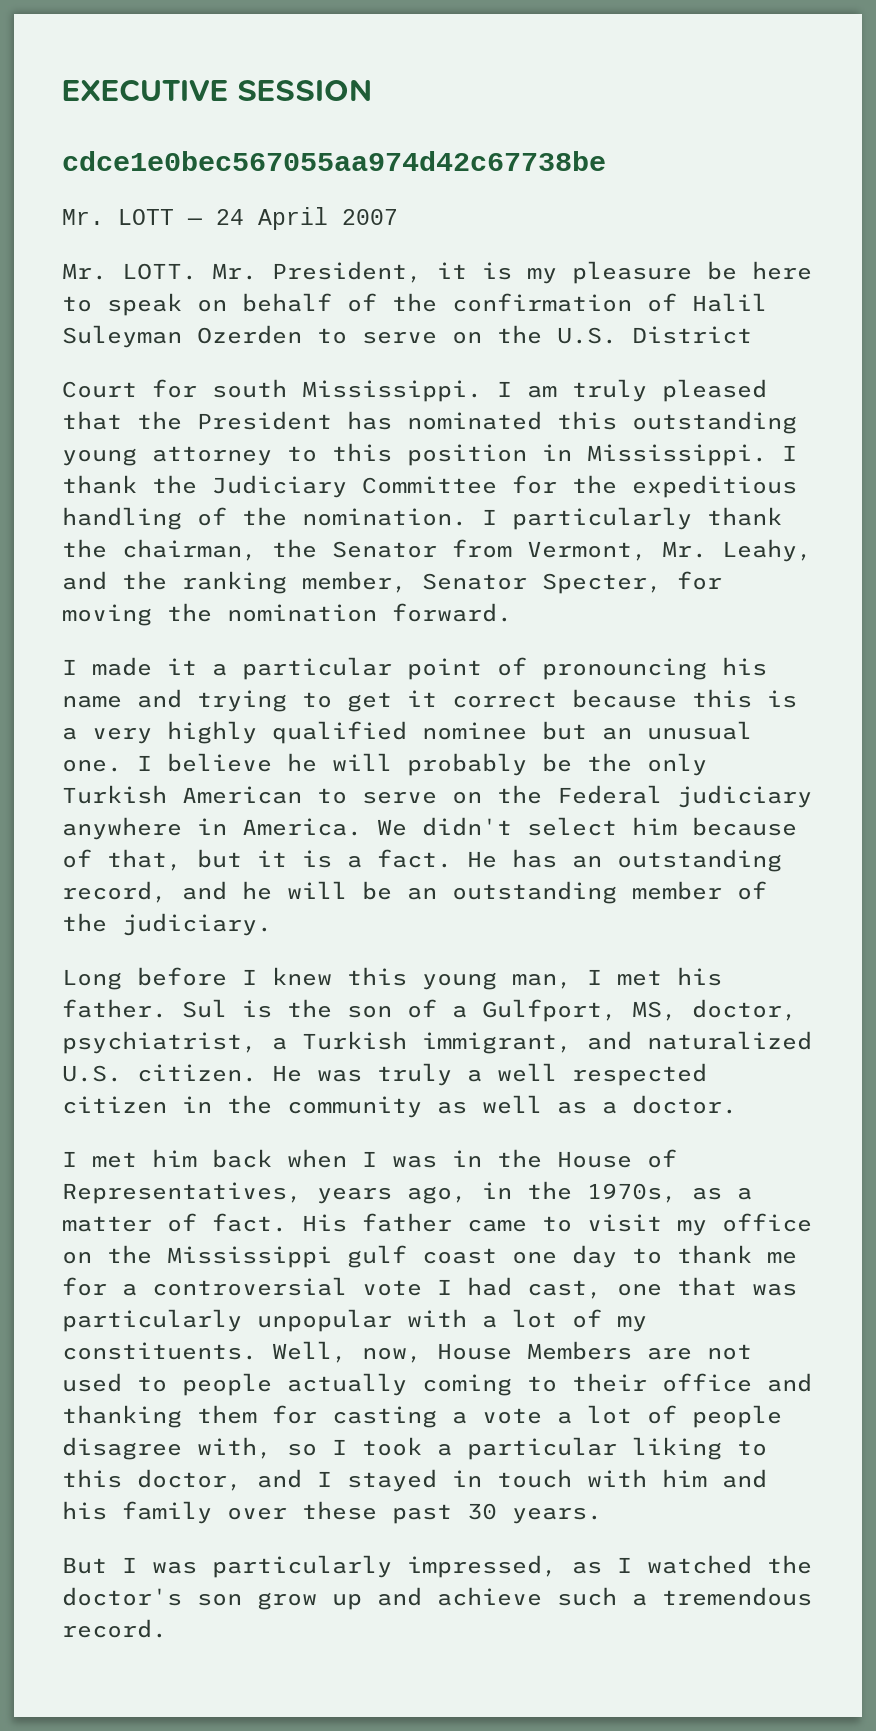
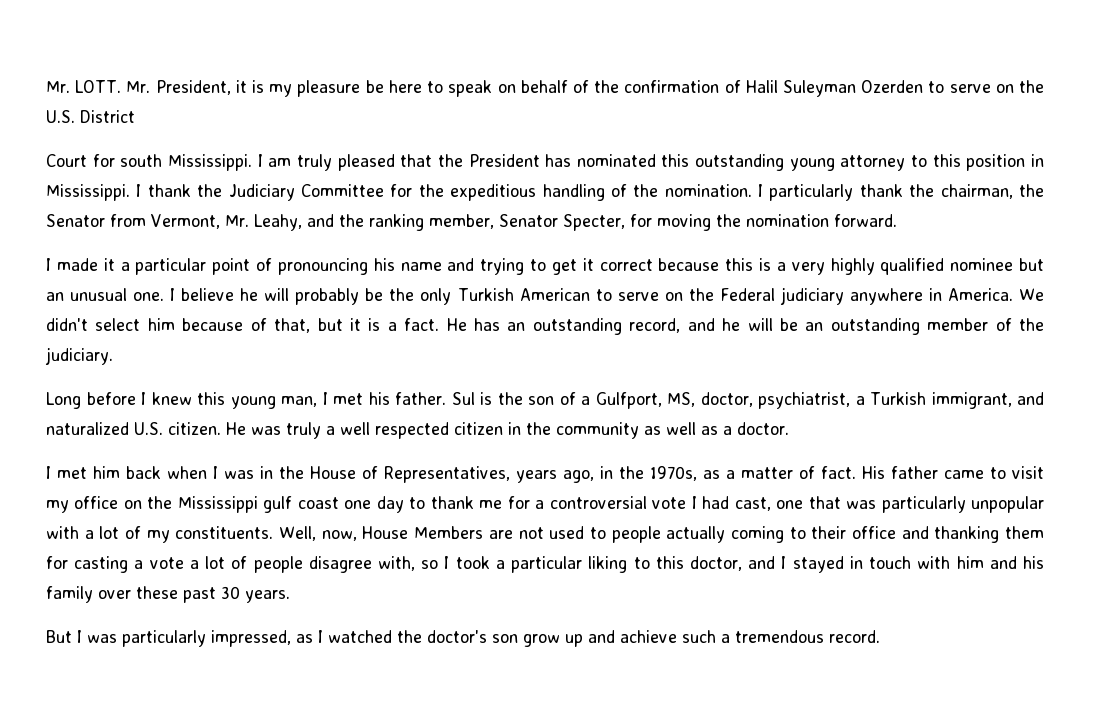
- EXECUTIVE SESSION
- cdce1e0bec567055aa974d42c67738be
- Mr. LOTT — 24 April 2007

